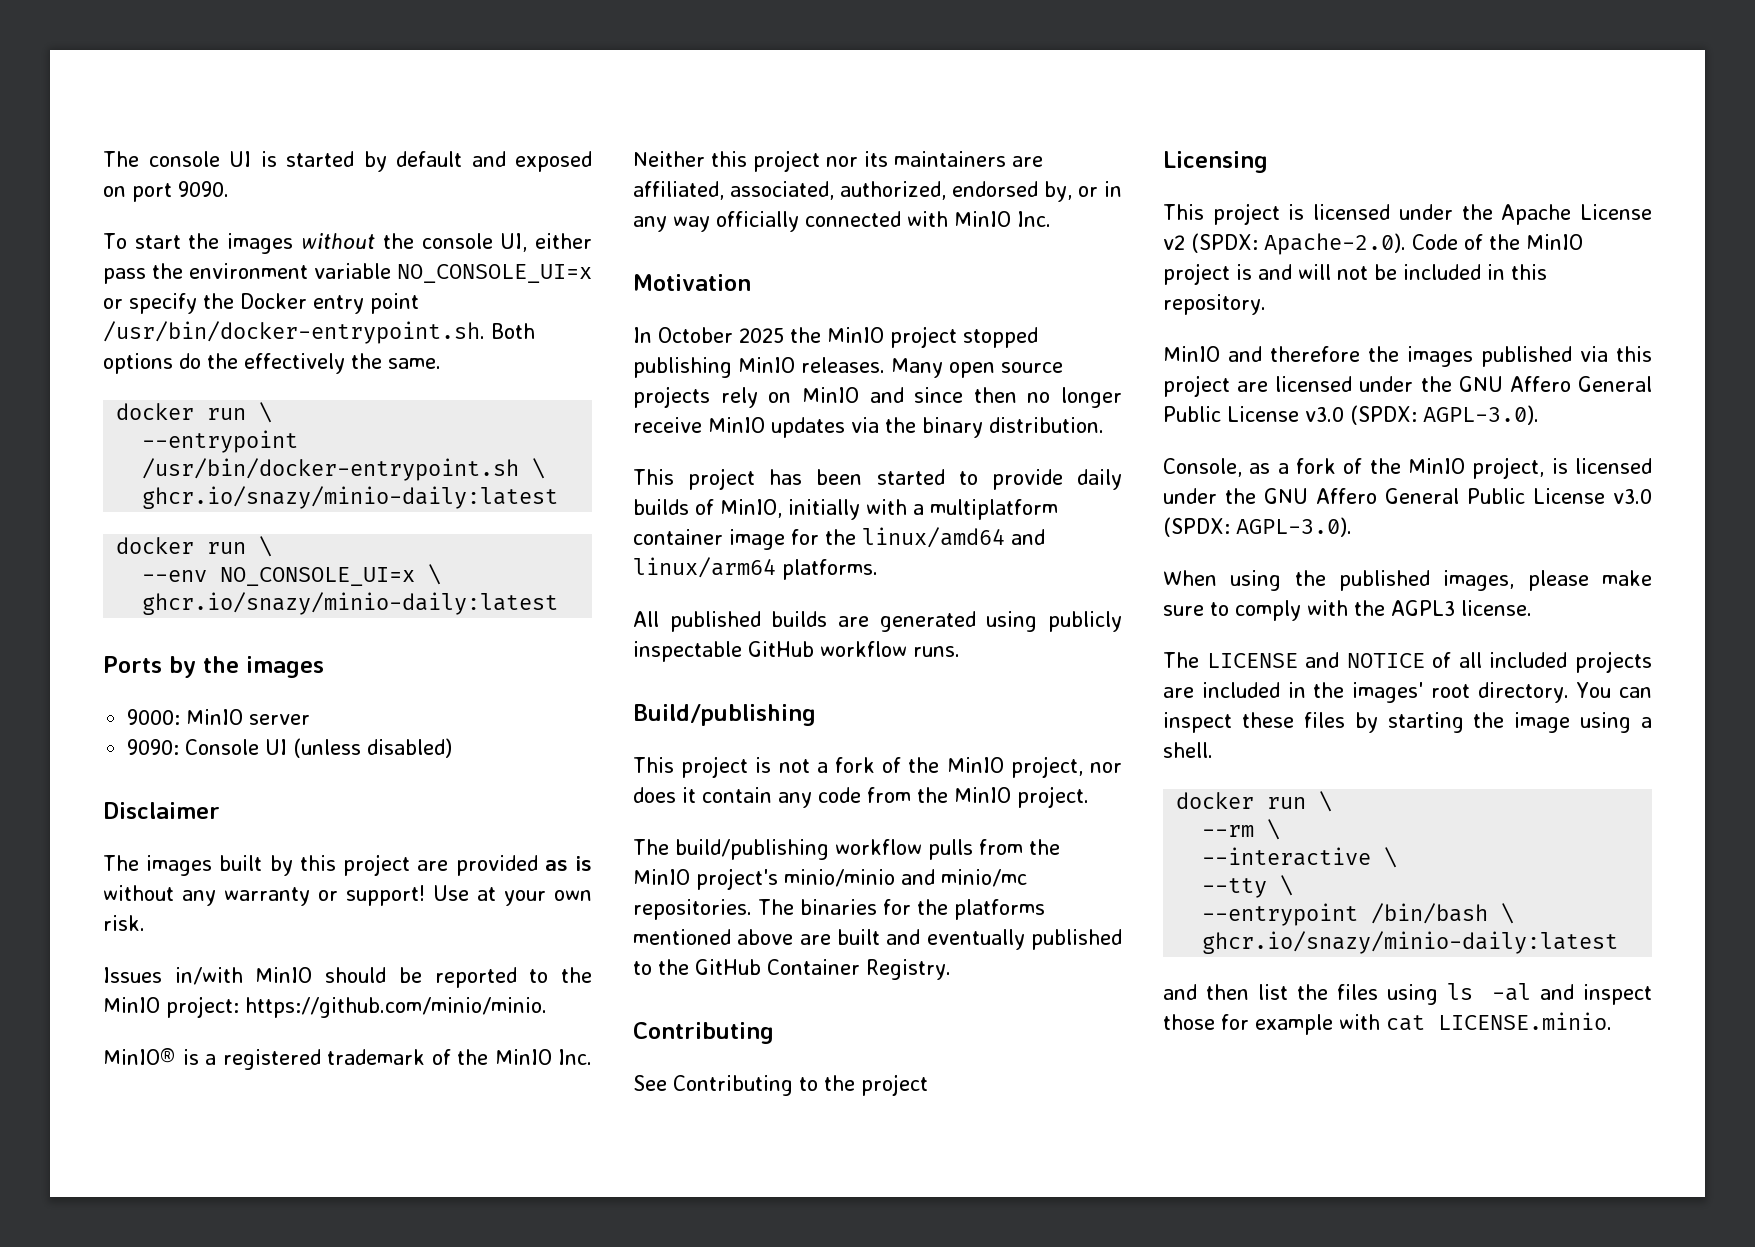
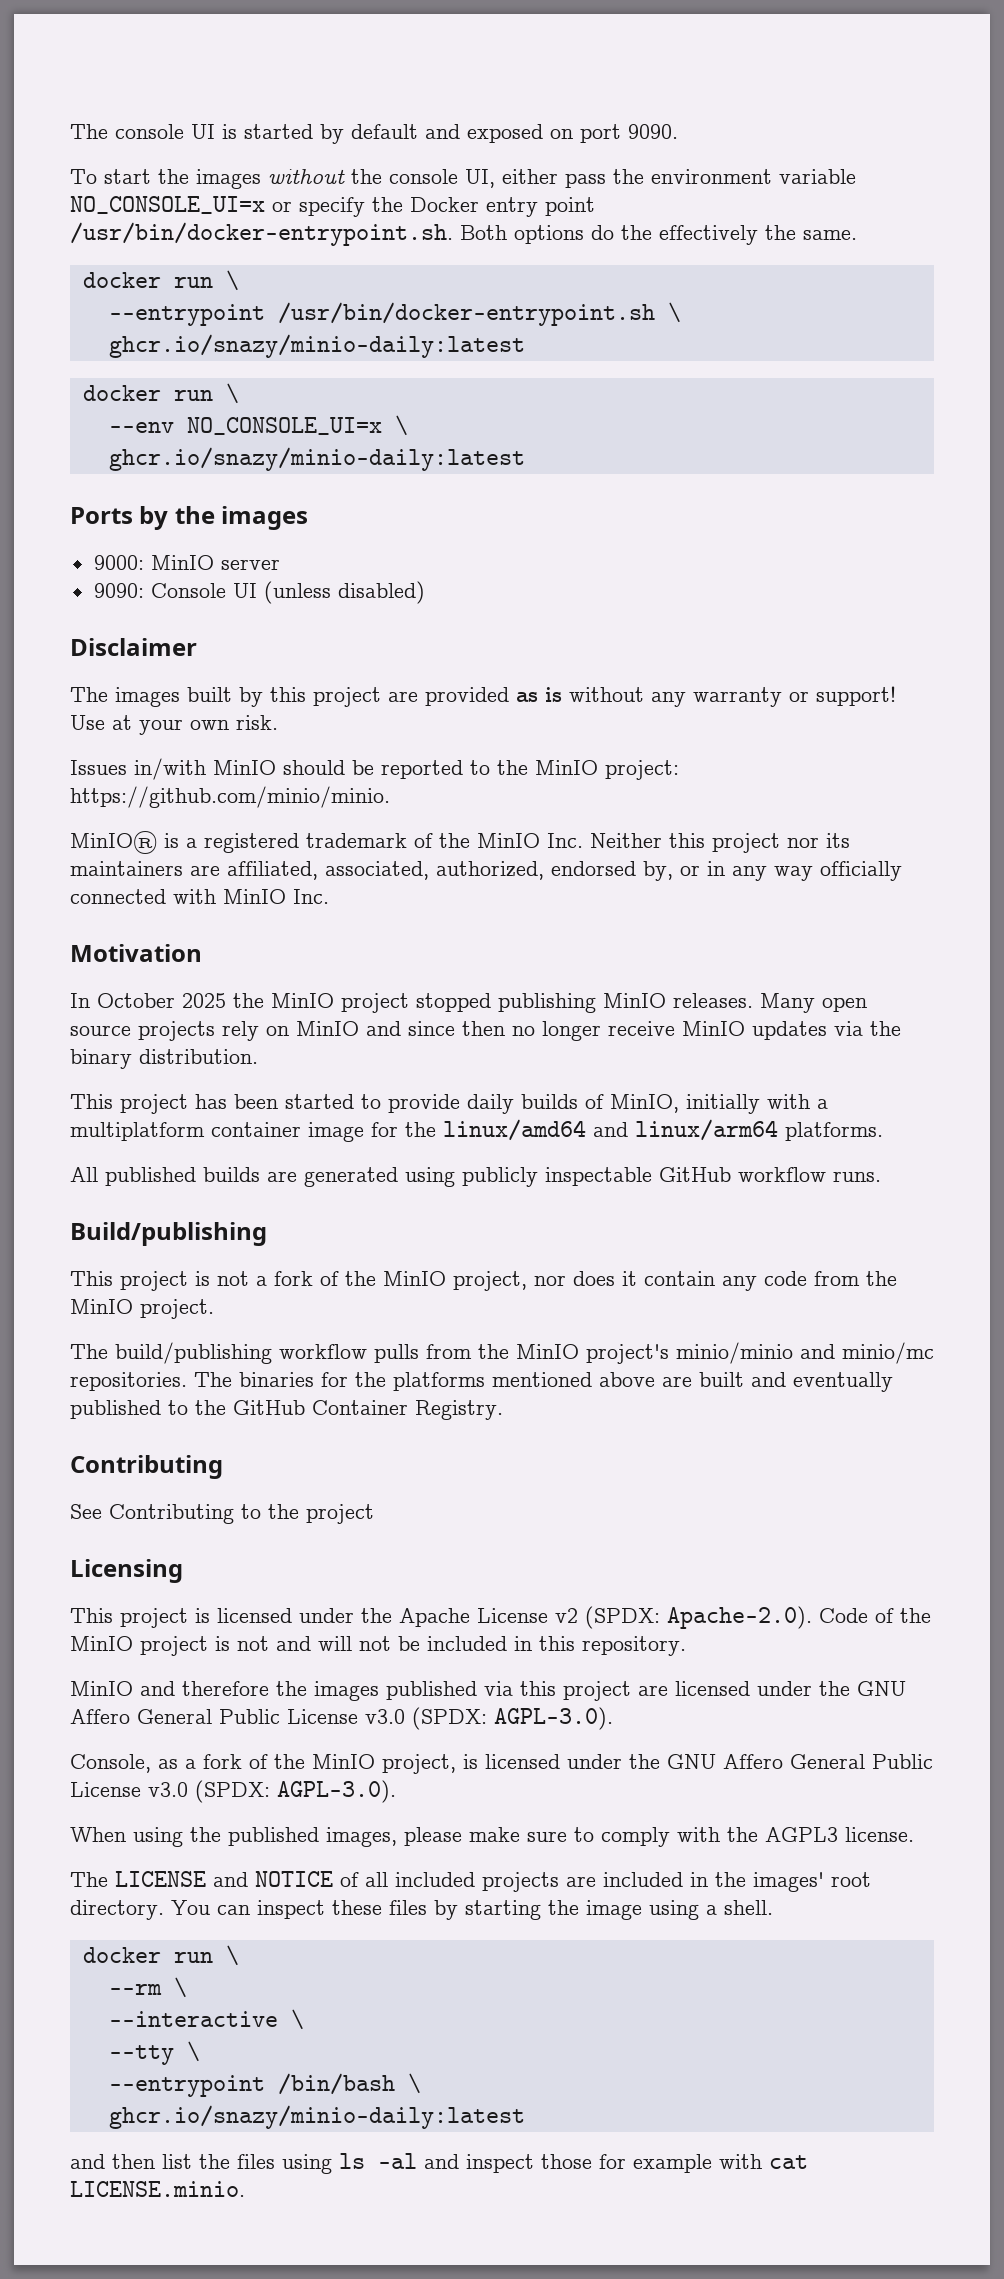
- This project is licensed under the Apache License v2 (SPDX: Apache-2.0). Code of the MinIO project is and will not be included in this repository.
+ This project is licensed under the Apache License v2 (SPDX: Apache-2.0). Code of the MinIO project is not and will not be included in this repository.

